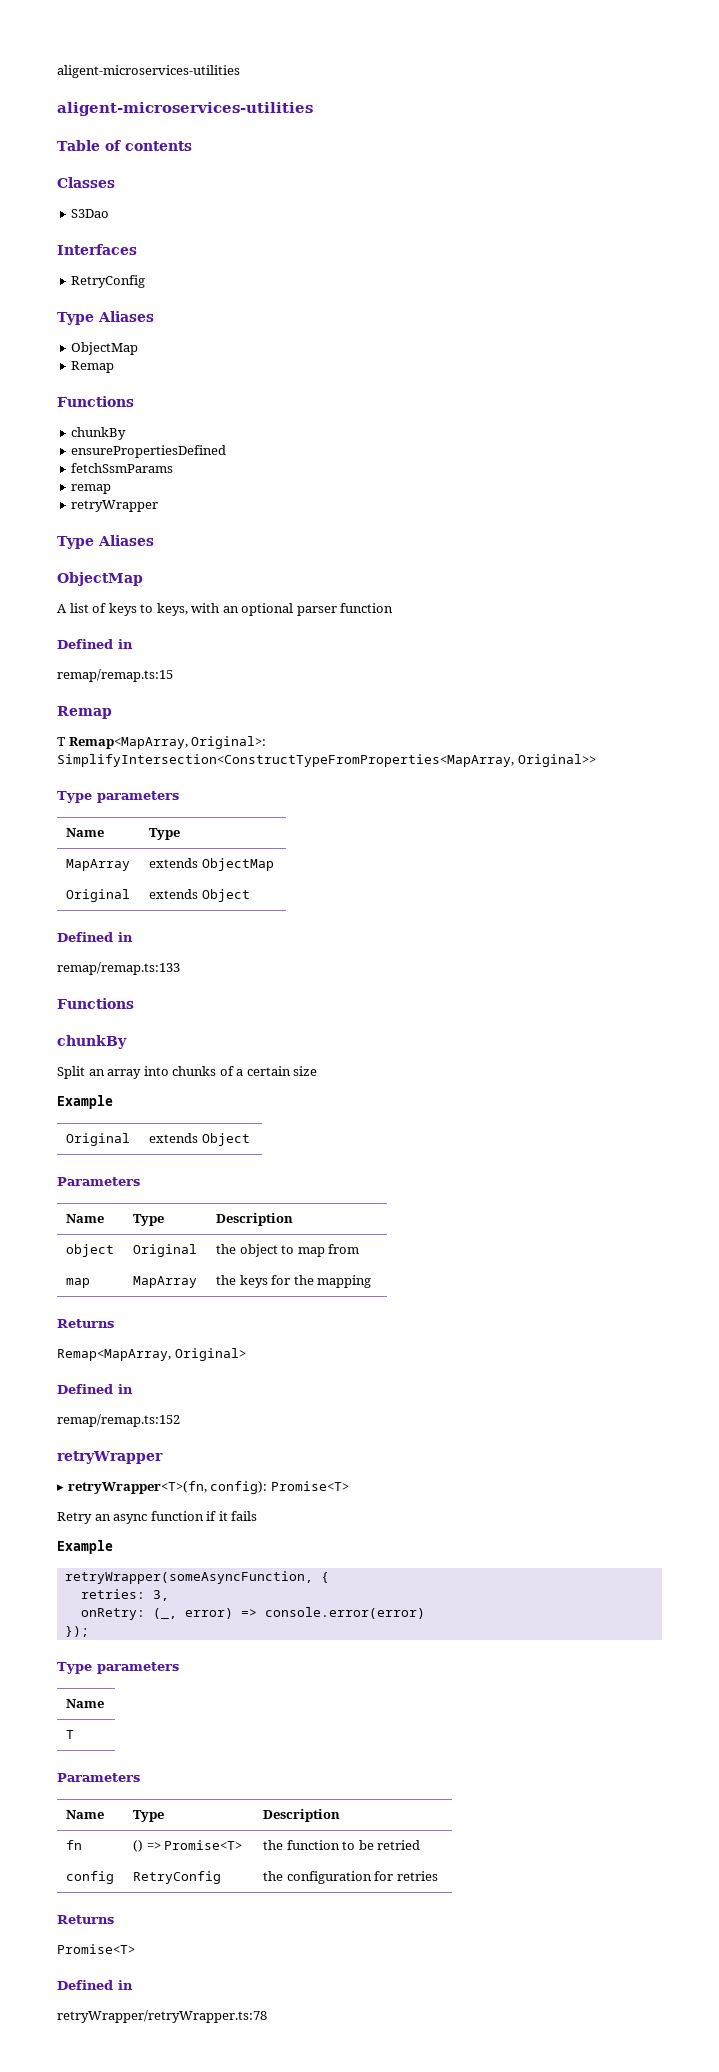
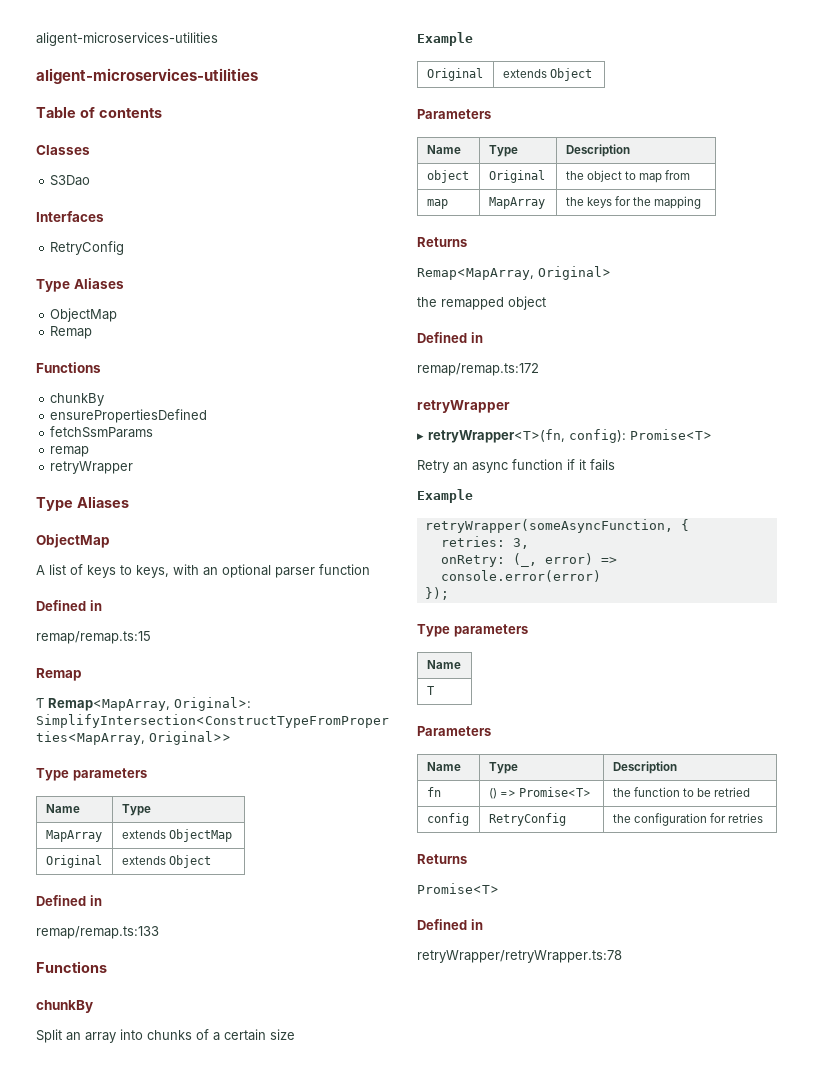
  Remap<MapArray, Original>
+ the remapped object
  Defined in
- remap/remap.ts:152
+ remap/remap.ts:172

